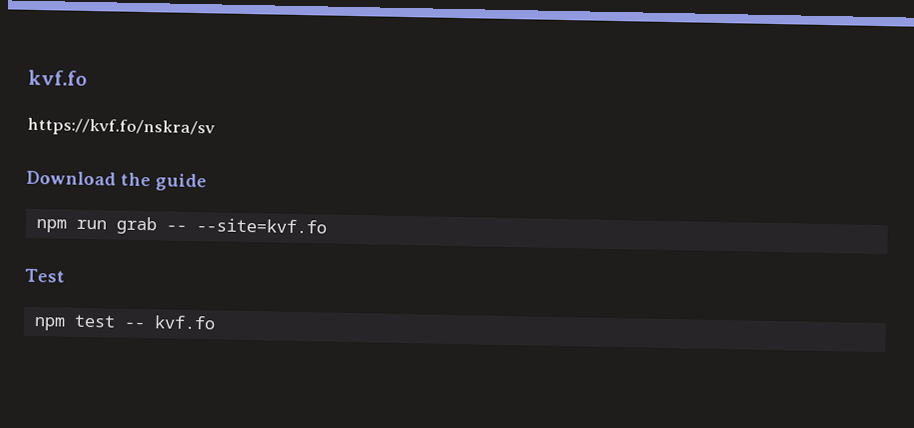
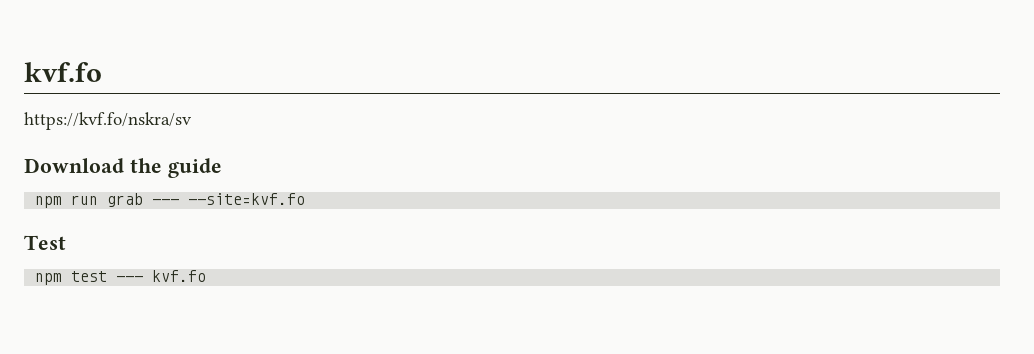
- npm run grab -- --site=kvf.fo
+ npm run grab --- --site=kvf.fo
- npm test -- kvf.fo
+ npm test --- kvf.fo

